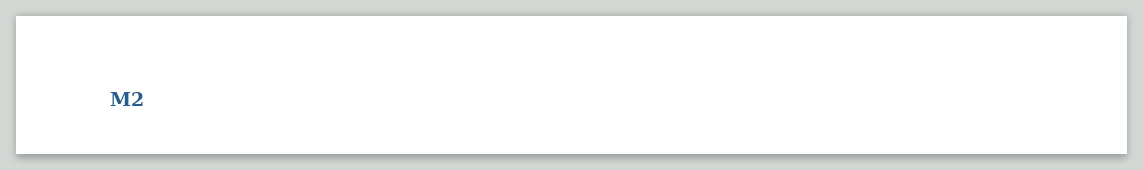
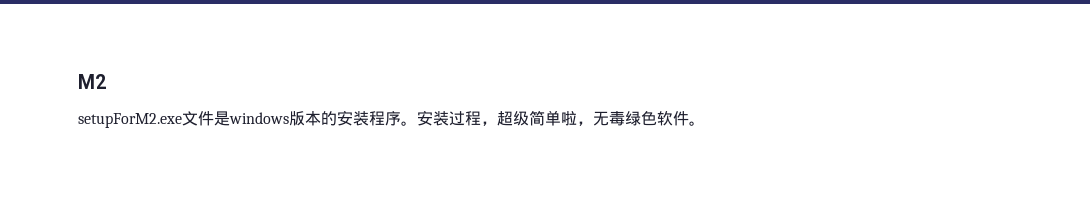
+ setupForM2.exe文件是windows版本的安装程序。安装过程，超级简单啦，无毒绿色软件。

